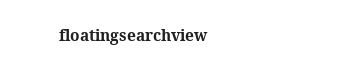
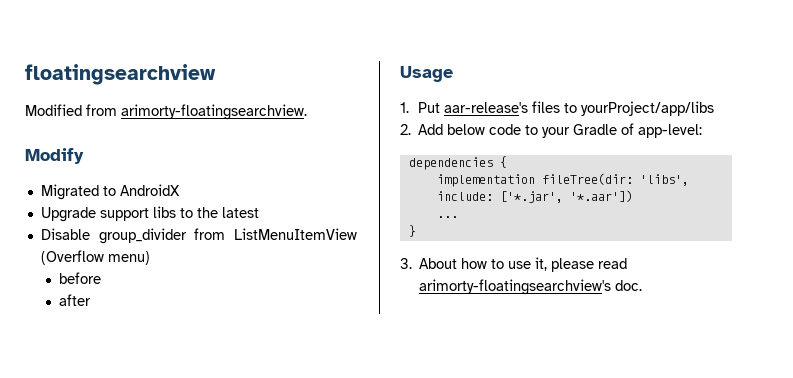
+ Modified from arimorty-floatingsearchview.
+ Modify
+ Migrated to AndroidX
+ Upgrade support libs to the latest
+ Disable group_divider from ListMenuItemView (Overflow menu)
+ before
+ after
+ Usage
+ 1. Put aar-release's files to yourProject/app/libs
+ 2. Add below code to your Gradle of app-level:
+ dependencies {
+ implementation fileTree(dir: 'libs', include: ['*.jar', '*.aar'])
+ ...
+ }
+ 3. About how to use it, please read arimorty-floatingsearchview's doc.

